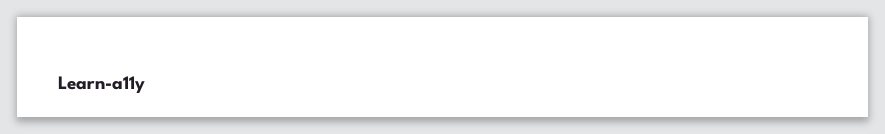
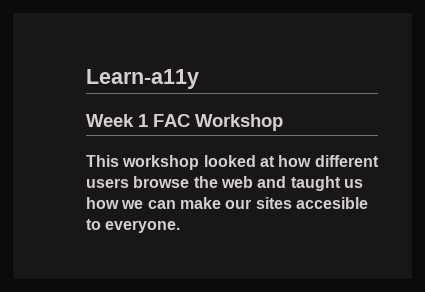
+ Week 1 FAC Workshop
+ This workshop looked at how different users browse the web and taught us how we can make our sites accesible to everyone.

